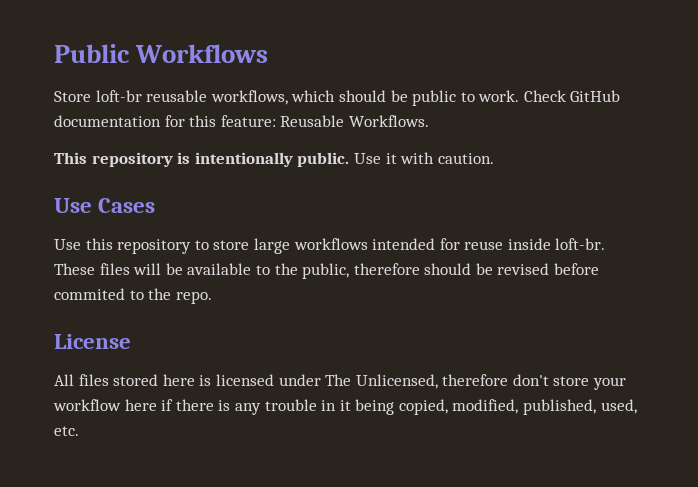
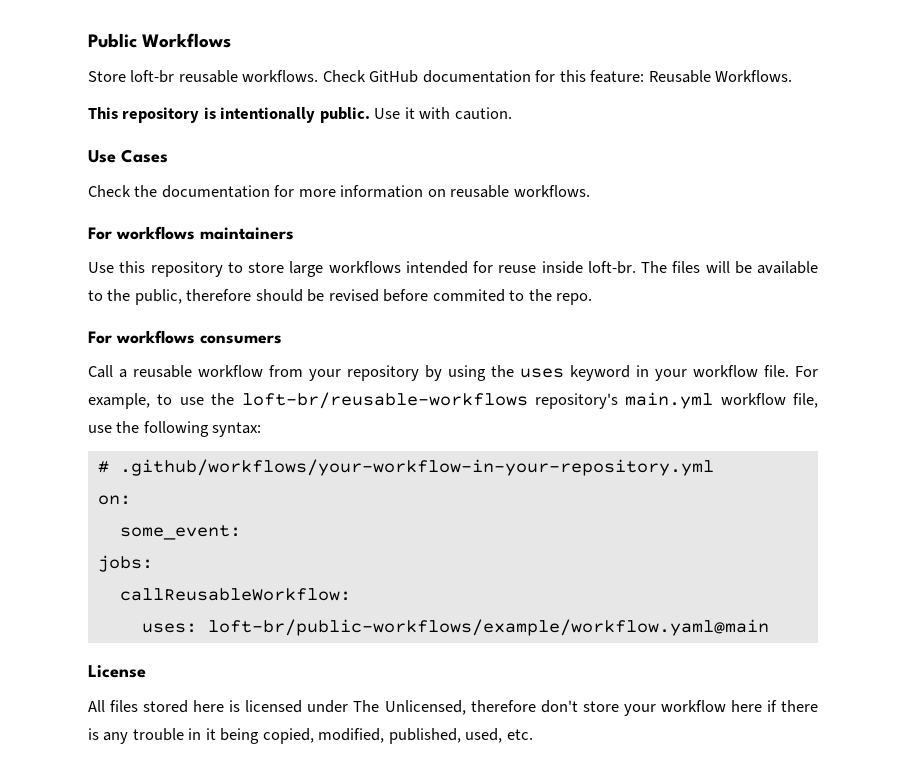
- Store loft-br reusable workflows, which should be public to work.
+ Store loft-br reusable workflows.
+ Check the documentation for more information on reusable workflows.
+ For workflows maintainers
- These files will be available to the public, therefore should be revised before commited to the repo.
+ The files will be available to the public, therefore should be revised before commited to the repo.
+ For workflows consumers
+ Call a reusable workflow from your repository by using the uses keyword in your workflow file. For example, to use the loft-br/reusable-workflows repository's main.yml workflow file, use the following syntax:
+ # .github/workflows/your-workflow-in-your-repository.yml
+ on:
+ some_event:
+ jobs:
+ callReusableWorkflow:
+ uses: loft-br/public-workflows/example/workflow.yaml@main

